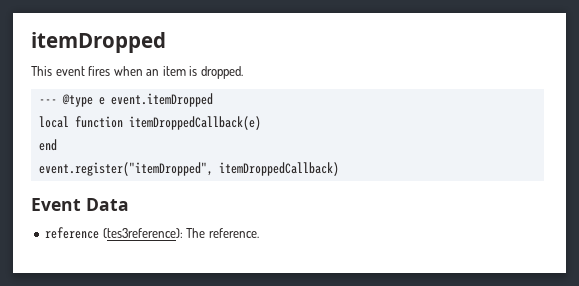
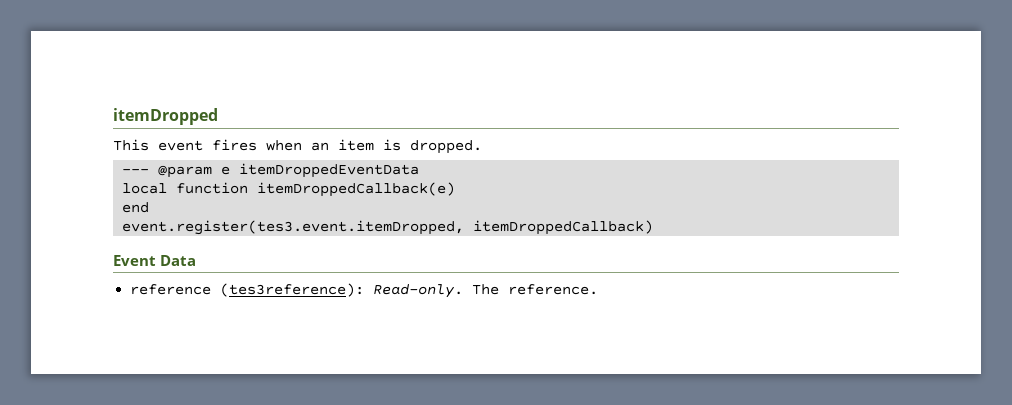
- --- @type e event.itemDropped
+ --- @param e itemDroppedEventData
- event.register("itemDropped", itemDroppedCallback)
+ event.register(tes3.event.itemDropped, itemDroppedCallback)
- reference (tes3reference): The reference.
+ reference (tes3reference): Read-only. The reference.

